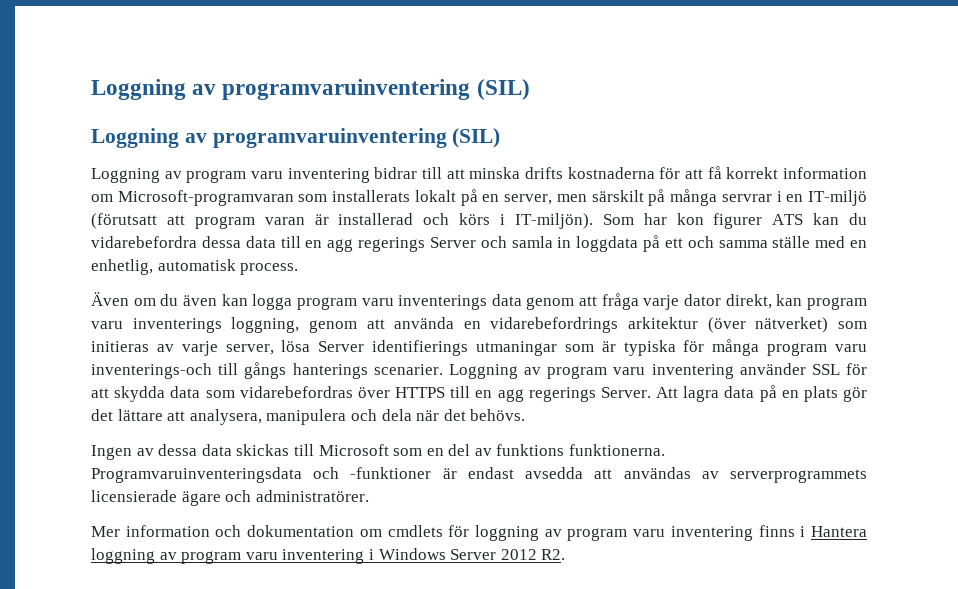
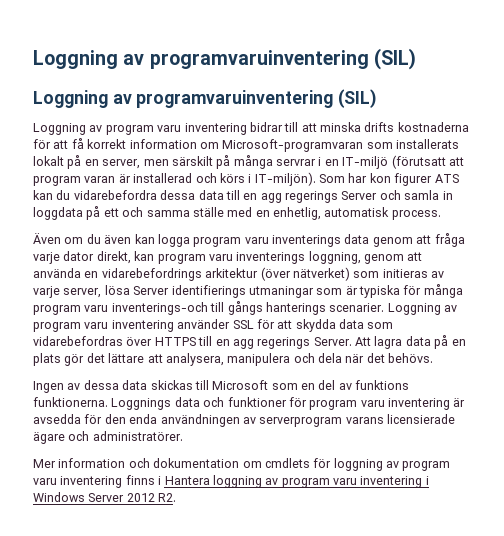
- Programvaruinventeringsdata och -funktioner är endast avsedda att användas av serverprogrammets licensierade ägare och administratörer.
+ Loggnings data och funktioner för program varu inventering är avsedda för den enda användningen av serverprogram varans licensierade ägare och administratörer.

